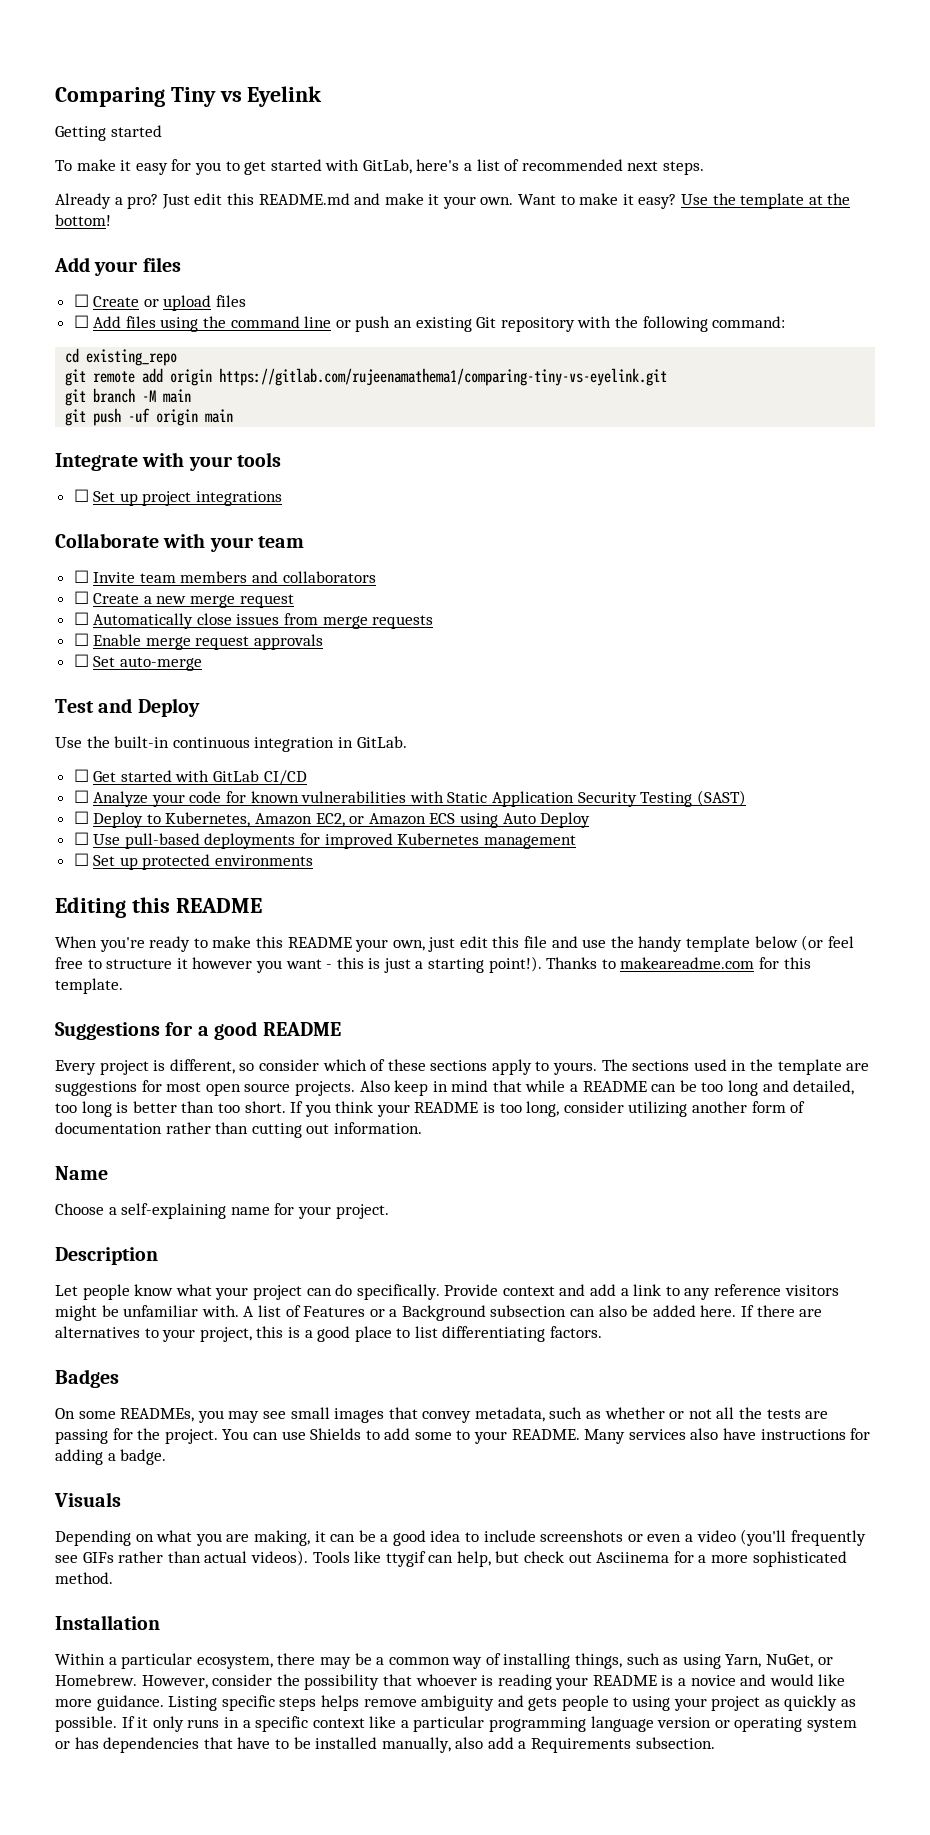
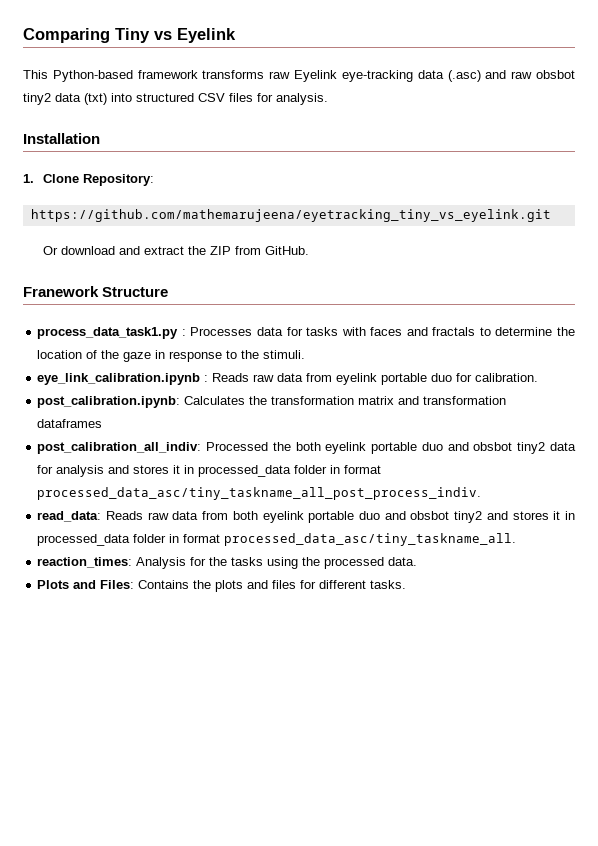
- Getting started
- To make it easy for you to get started with GitLab, here's a list of recommended next steps.
- Already a pro? Just edit this README.md and make it your own. Want to make it easy? Use the template at the bottom!
- Add your files
- ☐ Create or upload files
- ☐ Add files using the command line or push an existing Git repository with the following command:
- cd existing_repo
- git remote add origin https://gitlab.com/rujeenamathema1/comparing-tiny-vs-eyelink.git
- git branch -M main
- git push -uf origin main
- Integrate with your tools
- ☐ Set up project integrations
- Collaborate with your team
- ☐ Invite team members and collaborators
- ☐ Create a new merge request
- ☐ Automatically close issues from merge requests
- ☐ Enable merge request approvals
- ☐ Set auto-merge
- Test and Deploy
- Use the built-in continuous integration in GitLab.
- ☐ Get started with GitLab CI/CD
- ☐ Analyze your code for known vulnerabilities with Static Application Security Testing (SAST)
- ☐ Deploy to Kubernetes, Amazon EC2, or Amazon ECS using Auto Deploy
- ☐ Use pull-based deployments for improved Kubernetes management
- ☐ Set up protected environments
- Editing this README
- When you're ready to make this README your own, just edit this file and use the handy template below (or feel free to structure it however you want - this is just a starting point!). Thanks to makeareadme.com for this template.
- Suggestions for a good README
- Every project is different, so consider which of these sections apply to yours. The sections used in the template are suggestions for most open source projects. Also keep in mind that while a README can be too long and detailed, too long is better than too short. If you think your README is too long, consider utilizing another form of documentation rather than cutting out information.
- Name
- Choose a self-explaining name for your project.
- Description
- Let people know what your project can do specifically. Provide context and add a link to any reference visitors might be unfamiliar with. A list of Features or a Background subsection can also be added here. If there are alternatives to your project, this is a good place to list differentiating factors.
- Badges
- On some READMEs, you may see small images that convey metadata, such as whether or not all the tests are passing for the project. You can use Shields to add some to your README. Many services also have instructions for adding a badge.
- Visuals
- Depending on what you are making, it can be a good idea to include screenshots or even a video (you'll frequently see GIFs rather than actual videos). Tools like ttygif can help, but check out Asciinema for a more sophisticated method.
+ This Python-based framework transforms raw Eyelink eye-tracking data (.asc) and raw obsbot tiny2 data (txt) into structured CSV files for analysis.
  Installation
- Within a particular ecosystem, there may be a common way of installing things, such as using Yarn, NuGet, or Homebrew. However, consider the possibility that whoever is reading your README is a novice and would like more guidance. Listing specific steps helps remove ambiguity and gets people to using your project as quickly as possible. If it only runs in a specific context like a particular programming language version or operating system or has dependencies that have to be installed manually, also add a Requirements subsection.
+ 1. Clone Repository:
+ https://github.com/mathemarujeena/eyetracking_tiny_vs_eyelink.git
+ Or download and extract the ZIP from GitHub.
+ Franework Structure
+ process_data_task1.py : Processes data for tasks with faces and fractals to determine the location of the gaze in response to the stimuli.
+ eye_link_calibration.ipynb : Reads raw data from eyelink portable duo for calibration.
+ post_calibration.ipynb: Calculates the transformation matrix and transformation dataframes
+ post_calibration_all_indiv: Processed the both eyelink portable duo and obsbot tiny2 data for analysis and stores it in processed_data folder in format processed_data_asc/tiny_taskname_all_post_process_indiv.
+ read_data: Reads raw data from both eyelink portable duo and obsbot tiny2 and stores it in processed_data folder in format processed_data_asc/tiny_taskname_all.
+ reaction_times: Analysis for the tasks using the processed data.
+ Plots and Files: Contains the plots and files for different tasks.

